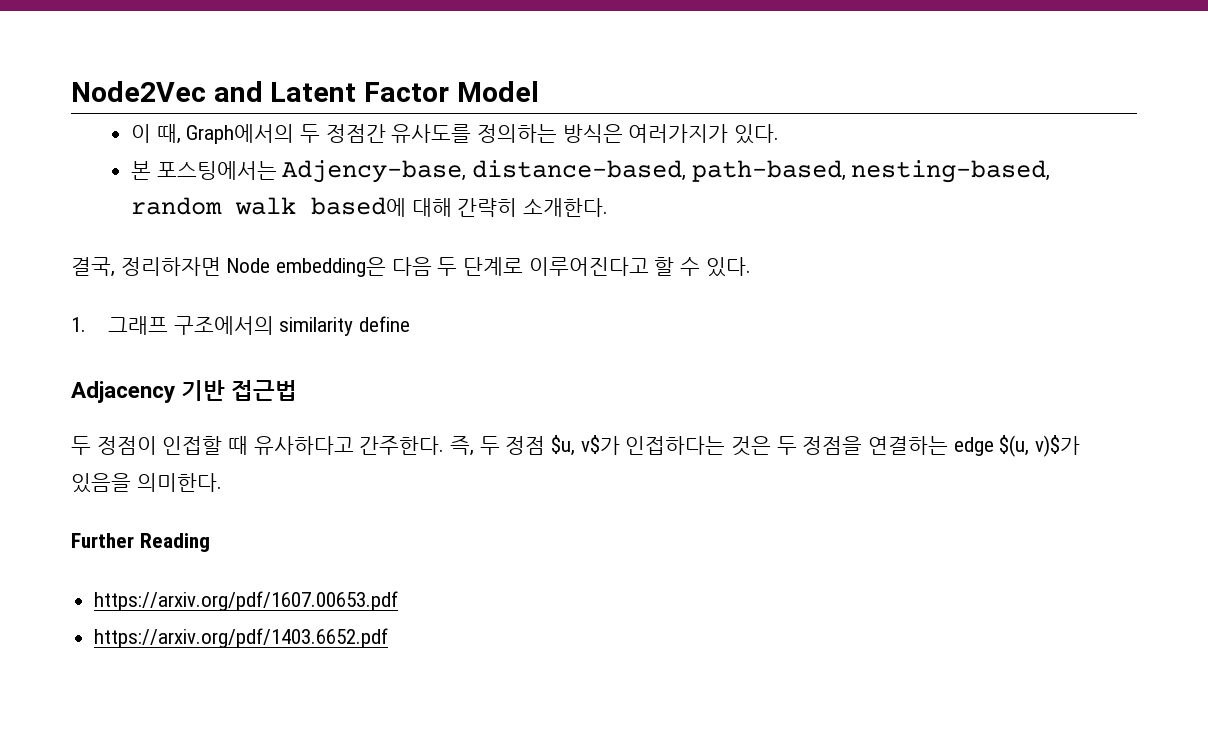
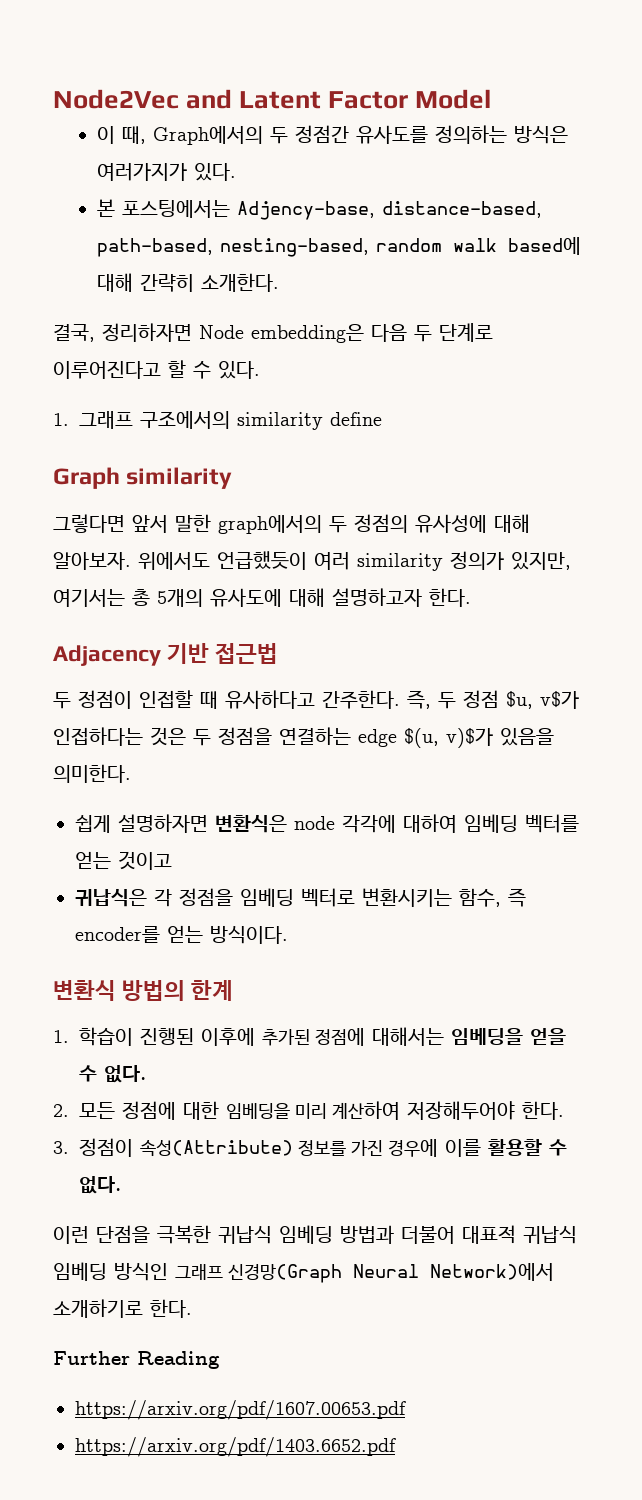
+ Graph similarity
+ 그렇다면 앞서 말한 graph에서의 두 정점의 유사성에 대해 알아보자. 위에서도 언급했듯이 여러 similarity 정의가 있지만, 여기서는 총 5개의 유사도에 대해 설명하고자 한다.
+ 쉽게 설명하자면 변환식은 node 각각에 대하여 임베딩 벡터를 얻는 것이고
+ 귀납식은 각 정점을 임베딩 벡터로 변환시키는 함수, 즉 encoder를 얻는 방식이다.
+ 변환식 방법의 한계
+ 1. 학습이 진행된 이후에 추가된 정점에 대해서는 임베딩을 얻을 수 없다.
+ 2. 모든 정점에 대한 임베딩을 미리 계산하여 저장해두어야 한다.
+ 3. 정점이 속성(Attribute) 정보를 가진 경우에 이를 활용할 수 없다.
+ 이런 단점을 극복한 귀납식 임베딩 방법과 더불어 대표적 귀납식 임베딩 방식인 그래프 신경망(Graph Neural Network)에서 소개하기로 한다.

